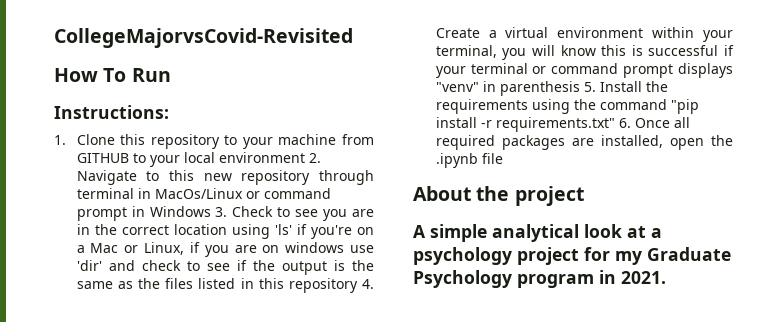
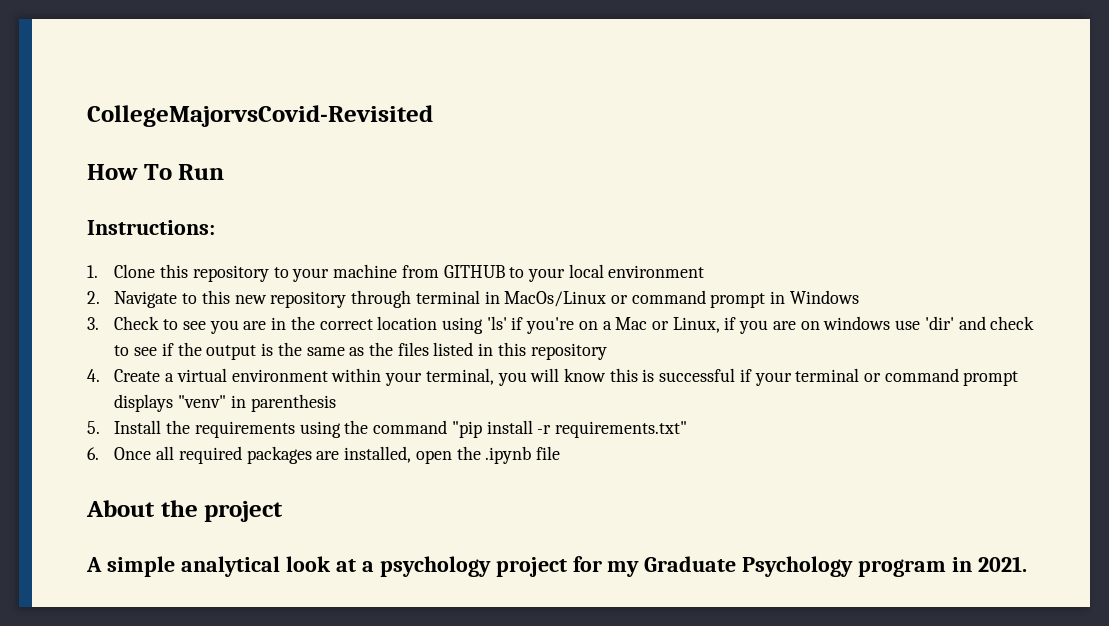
- 1. Clone this repository to your machine from GITHUB to your local environment 2. Navigate to this new repository through terminal in MacOs/Linux or command prompt in Windows 3. Check to see you are in the correct location using 'ls' if you're on a Mac or Linux, if you are on windows use 'dir' and check to see if the output is the same as the files listed in this repository 4. Create a virtual environment within your terminal, you will know this is successful if your terminal or command prompt displays "venv" in parenthesis 5. Install the requirements using the command "pip install -r requirements.txt" 6. Once all required packages are installed, open the .ipynb file
+ 1. Clone this repository to your machine from GITHUB to your local environment
+ 2. Navigate to this new repository through terminal in MacOs/Linux or command prompt in Windows
+ 3. Check to see you are in the correct location using 'ls' if you're on a Mac or Linux, if you are on windows use 'dir' and check to see if the output is the same as the files listed in this repository
+ 4. Create a virtual environment within your terminal, you will know this is successful if your terminal or command prompt displays "venv" in parenthesis
+ 5. Install the requirements using the command "pip install -r requirements.txt"
+ 6. Once all required packages are installed, open the .ipynb file

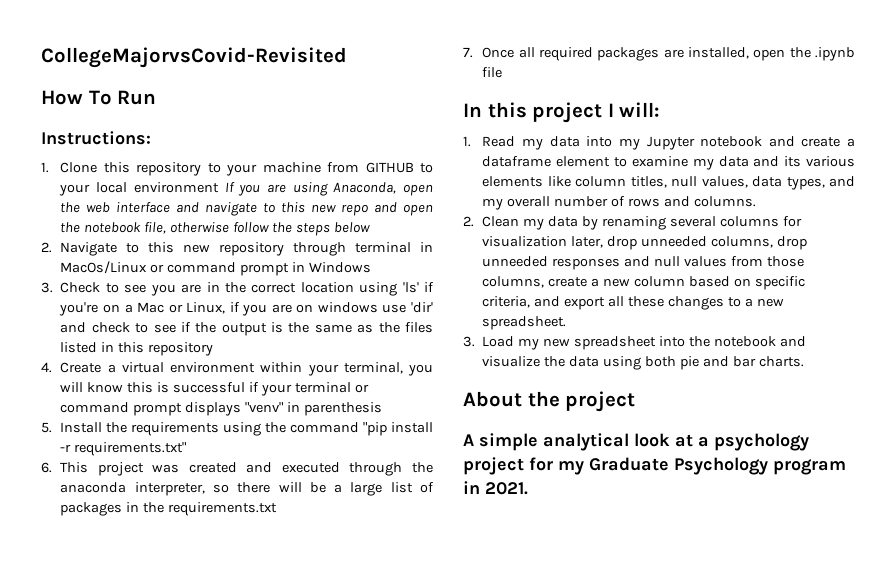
- 1. Clone this repository to your machine from GITHUB to your local environment
+ 1. Clone this repository to your machine from GITHUB to your local environment If you are using Anaconda, open the web interface and navigate to this new repo and open the notebook file, otherwise follow the steps below
- 6. Once all required packages are installed, open the .ipynb file
+ 6. This project was created and executed through the anaconda interpreter, so there will be a large list of packages in the requirements.txt
+ 7. Once all required packages are installed, open the .ipynb file
+ In this project I will:
+ 1. Read my data into my Jupyter notebook and create a dataframe element to examine my data and its various elements like column titles, null values, data types, and my overall number of rows and columns.
+ 2. Clean my data by renaming several columns for visualization later, drop unneeded columns, drop unneeded responses and null values from those columns, create a new column based on specific criteria, and export all these changes to a new spreadsheet.
+ 3. Load my new spreadsheet into the notebook and visualize the data using both pie and bar charts.

